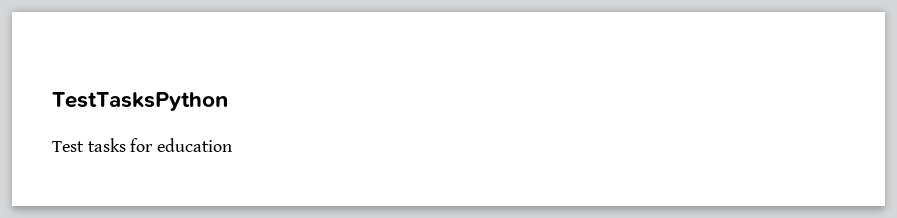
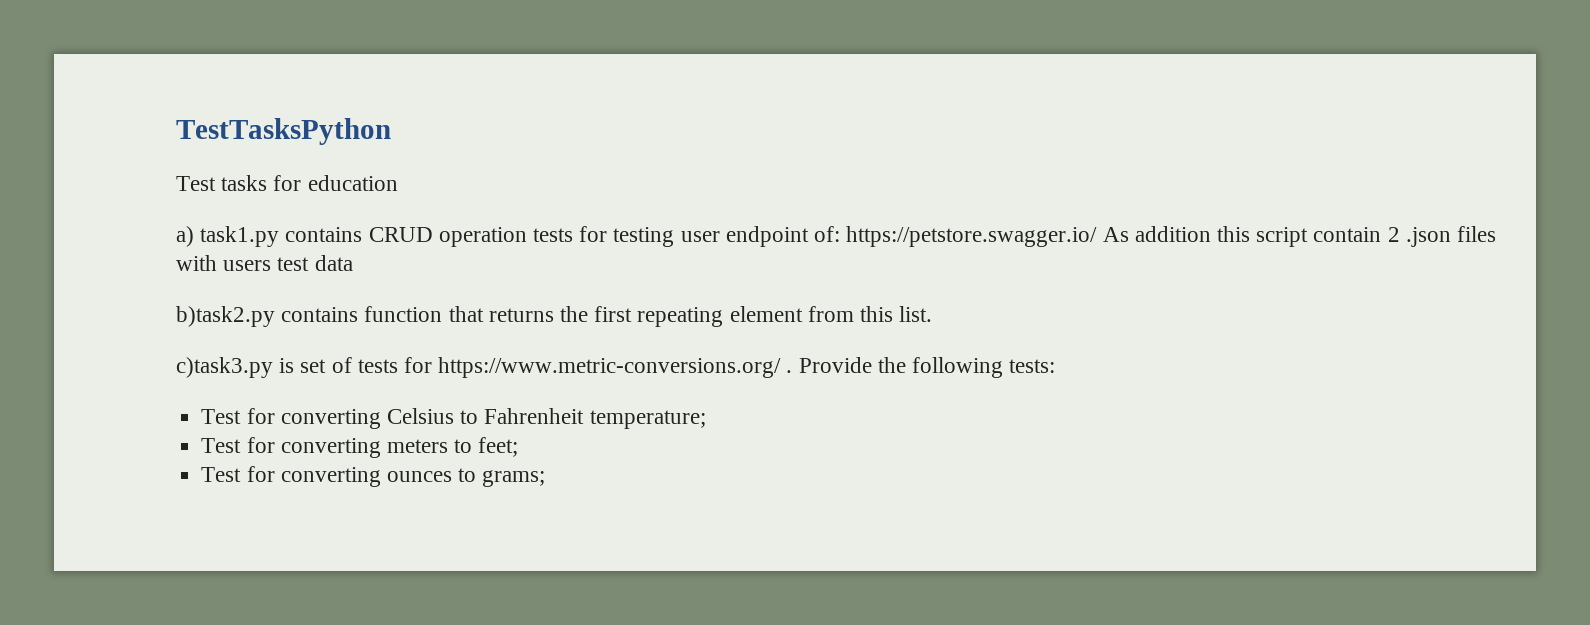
+ a) task1.py contains CRUD operation tests for testing user endpoint of: https://petstore.swagger.io/ As addition this script contain 2 .json files with users test data
+ b)task2.py contains function that returns the first repeating element from this list.
+ c)task3.py is set of tests for https://www.metric-conversions.org/ . Provide the following tests:
+ Test for converting Celsius to Fahrenheit temperature;
+ Test for converting meters to feet;
+ Test for converting ounces to grams;

